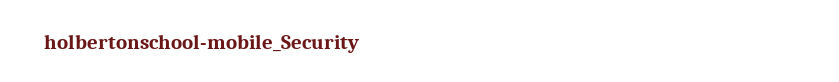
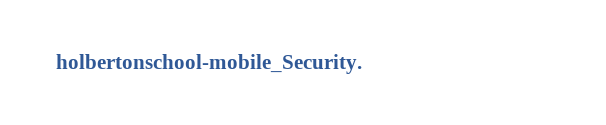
- holbertonschool-mobile_Security
+ holbertonschool-mobile_Security.

